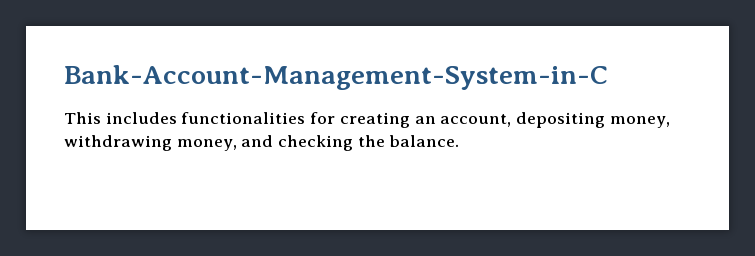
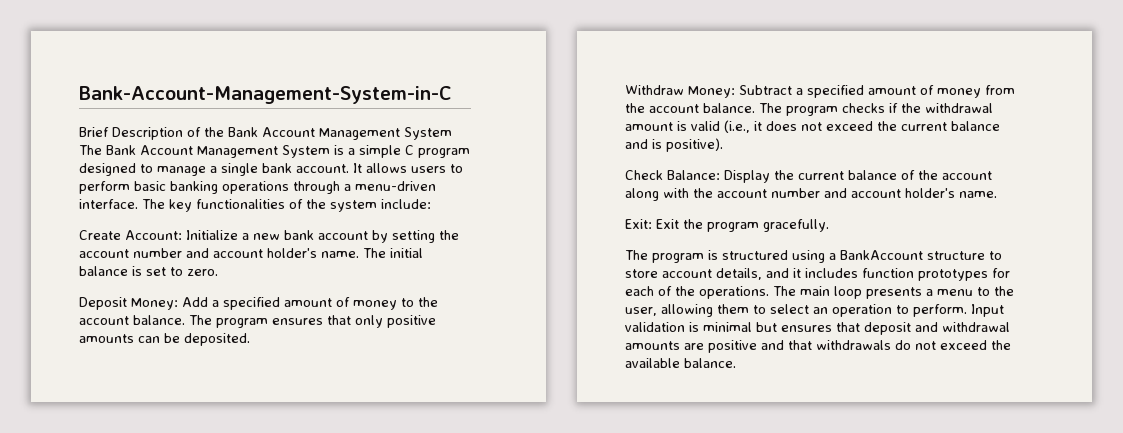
- This includes functionalities for creating an account, depositing money, withdrawing money, and checking the balance.
+ Brief Description of the Bank Account Management System The Bank Account Management System is a simple C program designed to manage a single bank account. It allows users to perform basic banking operations through a menu-driven interface. The key functionalities of the system include:
+ Create Account: Initialize a new bank account by setting the account number and account holder's name. The initial balance is set to zero.
+ Deposit Money: Add a specified amount of money to the account balance. The program ensures that only positive amounts can be deposited.
+ Withdraw Money: Subtract a specified amount of money from the account balance. The program checks if the withdrawal amount is valid (i.e., it does not exceed the current balance and is positive).
+ Check Balance: Display the current balance of the account along with the account number and account holder's name.
+ Exit: Exit the program gracefully.
+ The program is structured using a BankAccount structure to store account details, and it includes function prototypes for each of the operations. The main loop presents a menu to the user, allowing them to select an operation to perform. Input validation is minimal but ensures that deposit and withdrawal amounts are positive and that withdrawals do not exceed the available balance.

